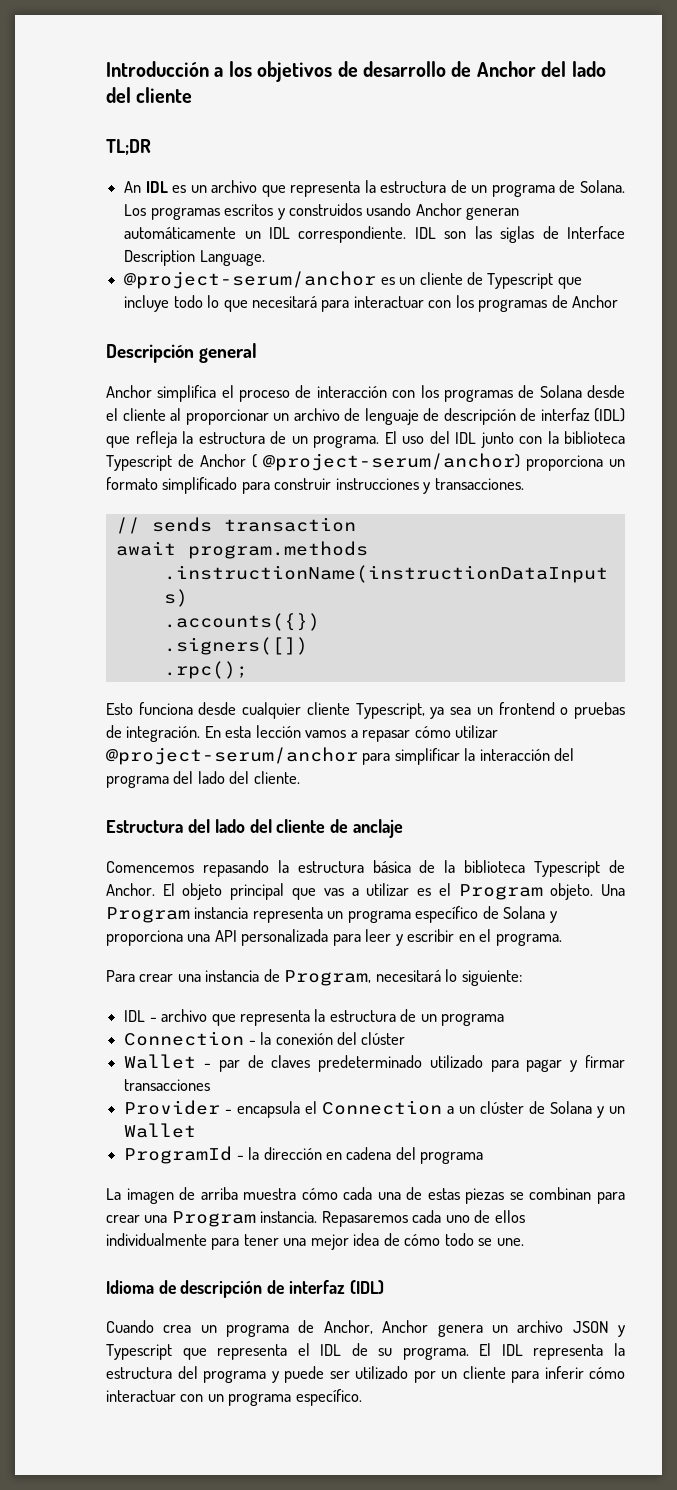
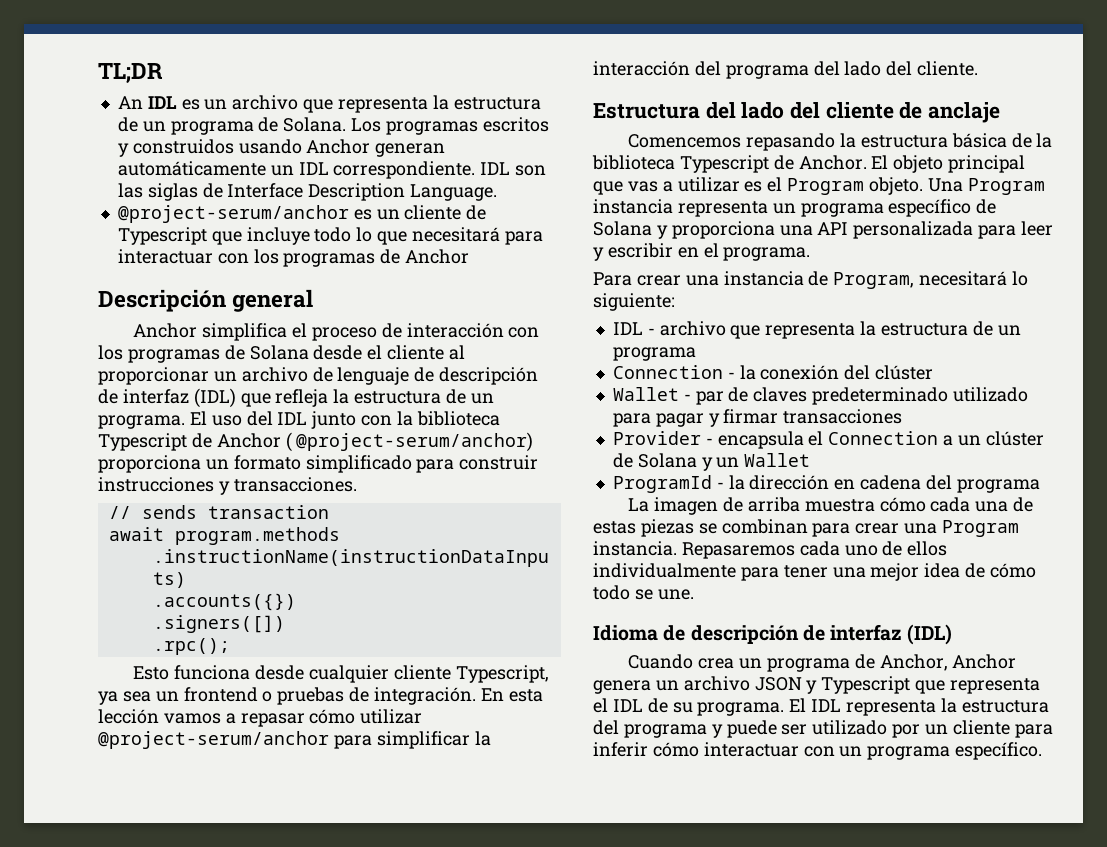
- Introducción a los objetivos de desarrollo de Anchor del lado del cliente

